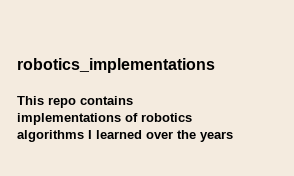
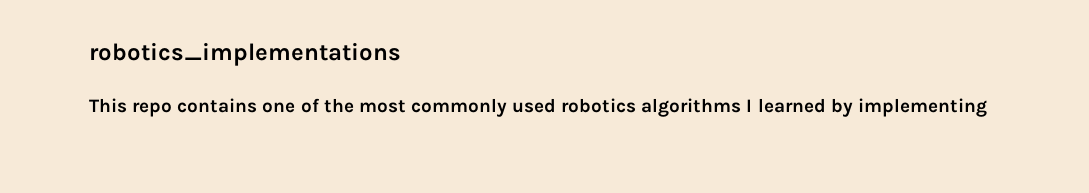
- This repo contains implementations of robotics algorithms I learned over the years
+ This repo contains one of the most commonly used robotics algorithms I learned by implementing

